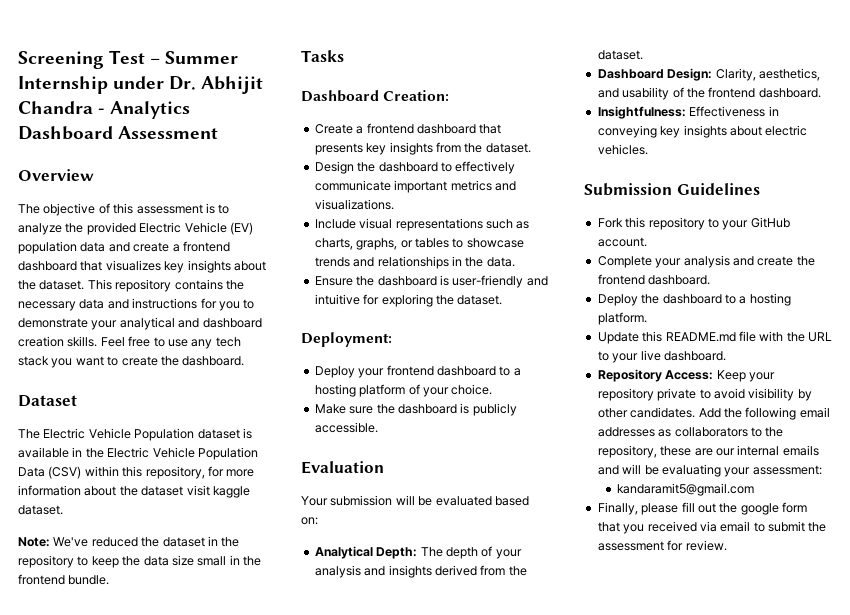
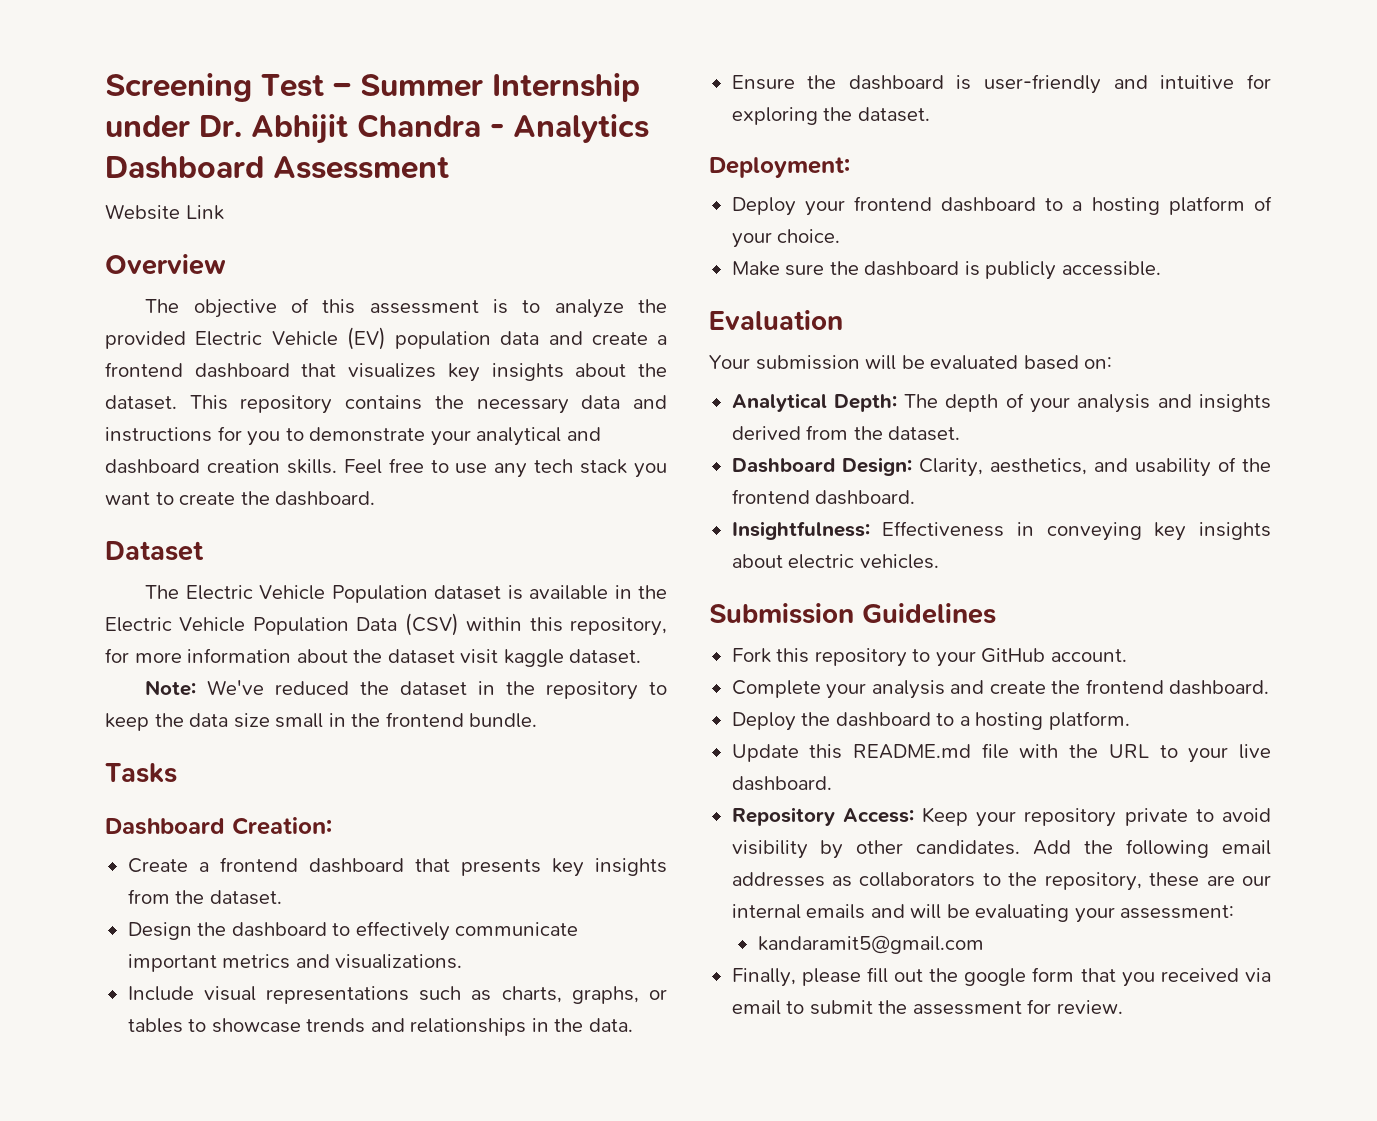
+ Website Link

